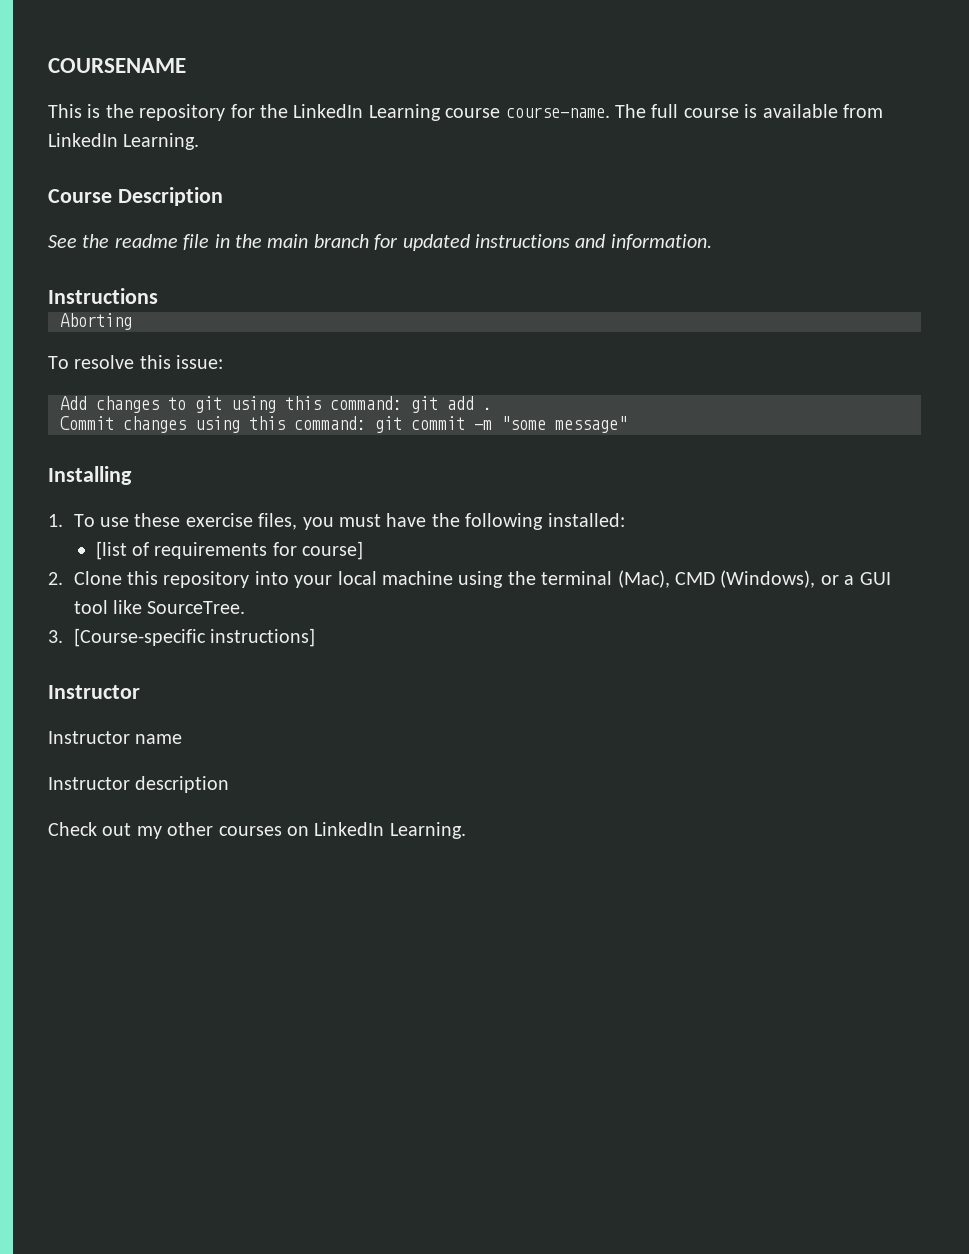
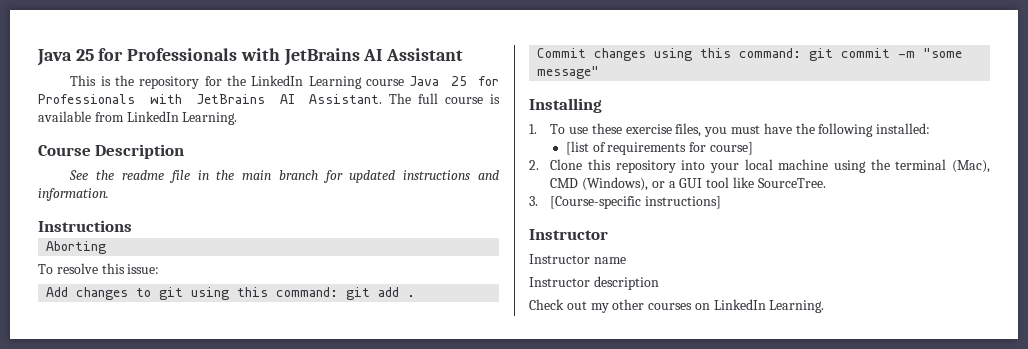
- COURSENAME
+ Java 25 for Professionals with JetBrains AI Assistant
- This is the repository for the LinkedIn Learning course course-name.
+ This is the repository for the LinkedIn Learning course Java 25 for Professionals with JetBrains AI Assistant.

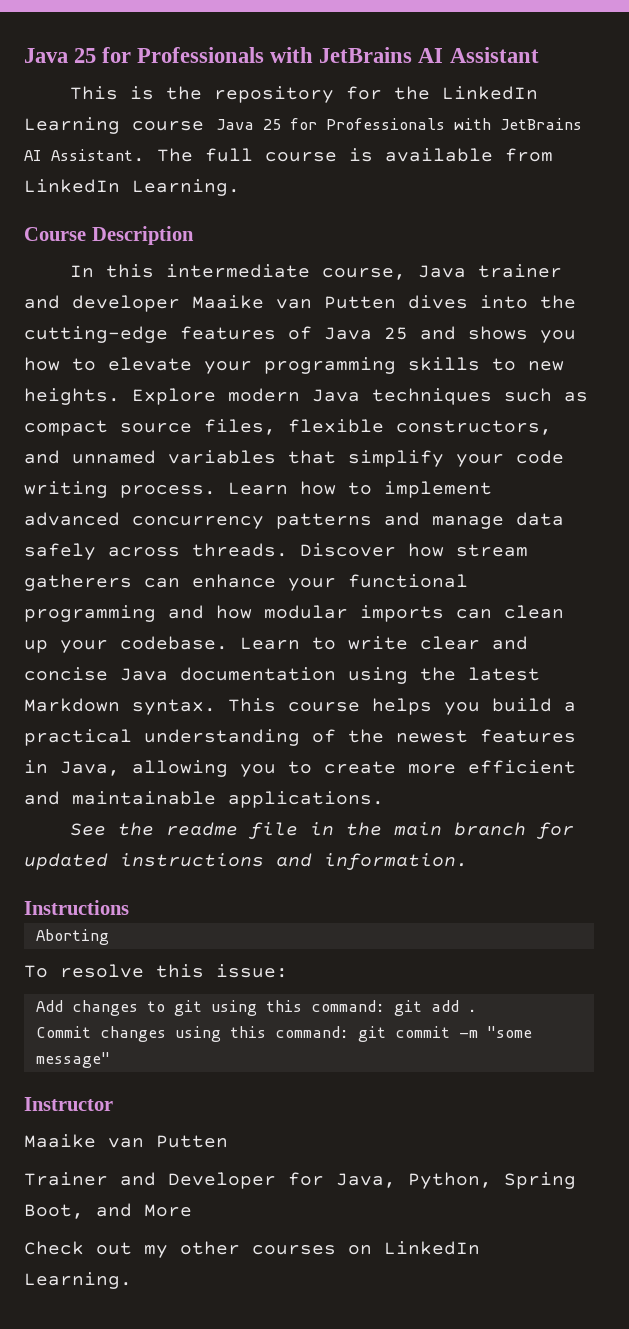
+ In this intermediate course, Java trainer and developer Maaike van Putten dives into the cutting-edge features of Java 25 and shows you how to elevate your programming skills to new heights. Explore modern Java techniques such as compact source files, flexible constructors, and unnamed variables that simplify your code writing process. Learn how to implement advanced concurrency patterns and manage data safely across threads. Discover how stream gatherers can enhance your functional programming and how modular imports can clean up your codebase. Learn to write clear and concise Java documentation using the latest Markdown syntax. This course helps you build a practical understanding of the newest features in Java, allowing you to create more efficient and maintainable applications.
- Installing
- 1. To use these exercise files, you must have the following installed:
- [list of requirements for course]
- 2. Clone this repository into your local machine using the terminal (Mac), CMD (Windows), or a GUI tool like SourceTree.
- 3. [Course-specific instructions]
  Instructor
- Instructor name
- Instructor description
+ Maaike van Putten
+ Trainer and Developer for Java, Python, Spring Boot, and More

